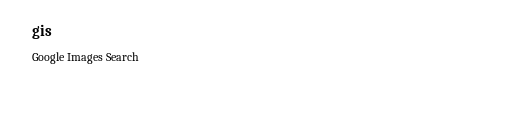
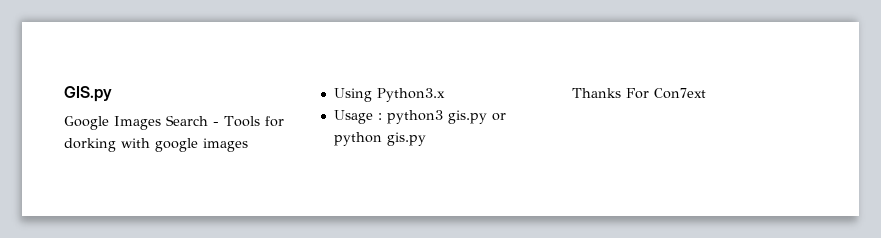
- gis
+ GIS.py
- Google Images Search
+ Google Images Search - Tools for dorking with google images
+ Using Python3.x
+ Usage : python3 gis.py or python gis.py
+ Thanks For Con7ext

